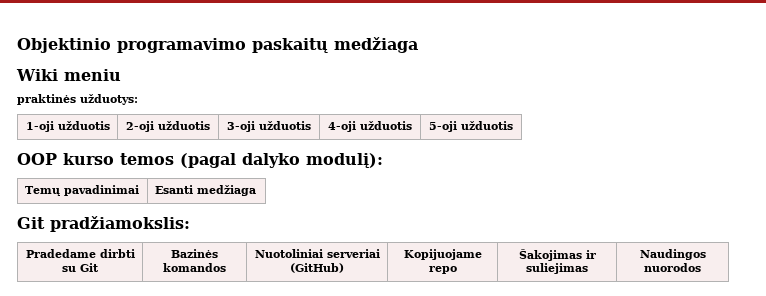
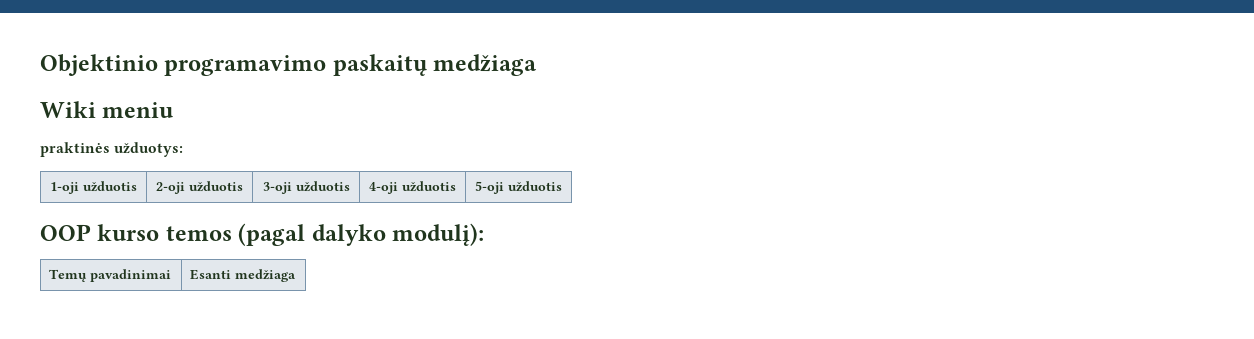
- Git pradžiamokslis:
- Pradedame dirbti su Git | Bazinės komandos | Nuotoliniai serveriai (GitHub) | Kopijuojame repo | Šakojimas ir suliejimas | Naudingos nuorodos

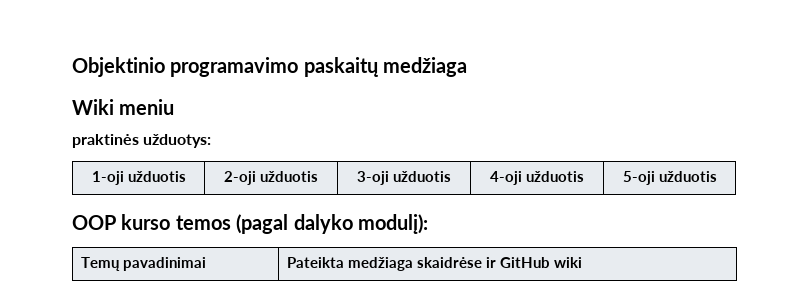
- Temų pavadinimai | Esanti medžiaga
+ Temų pavadinimai | Pateikta medžiaga skaidrėse ir GitHub wiki

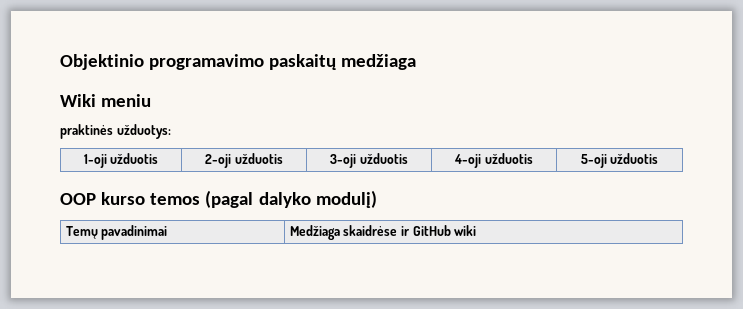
- OOP kurso temos (pagal dalyko modulį):
+ OOP kurso temos (pagal dalyko modulį)
- Temų pavadinimai | Pateikta medžiaga skaidrėse ir GitHub wiki
+ Temų pavadinimai | Medžiaga skaidrėse ir GitHub wiki

